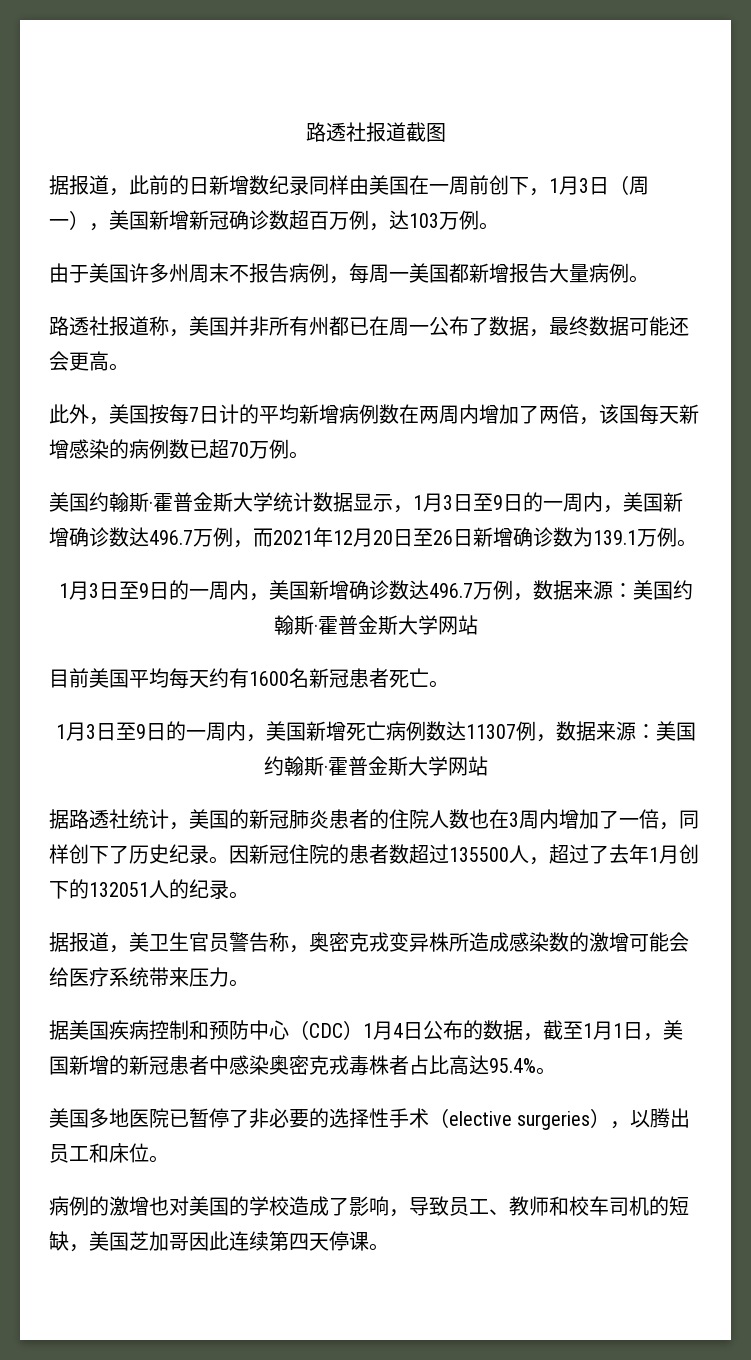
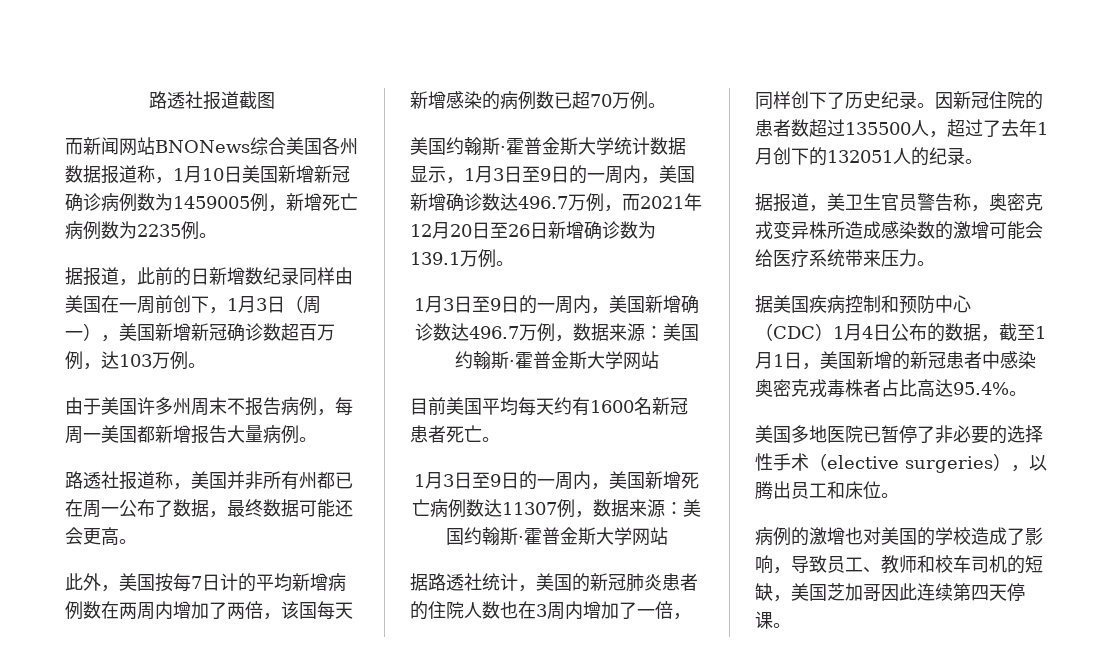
+ 而新闻网站BNONews综合美国各州数据报道称，1月10日美国新增新冠确诊病例数为1459005例，新增死亡病例数为2235例。

